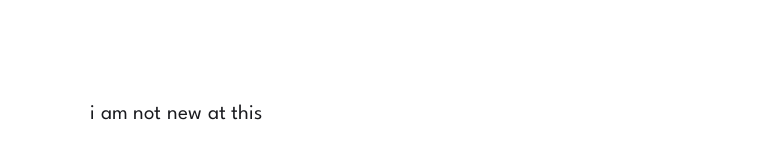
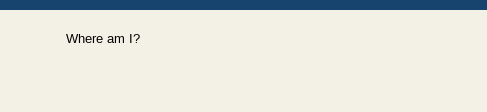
- i am not new at this
+ Where am I?

